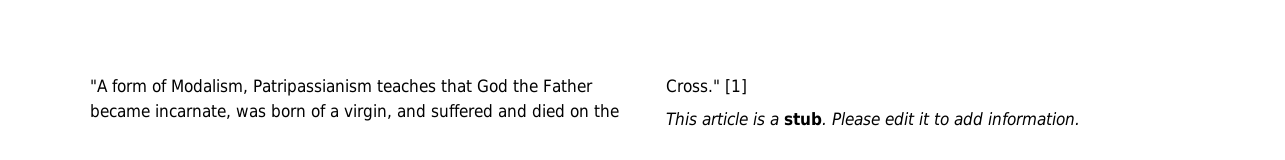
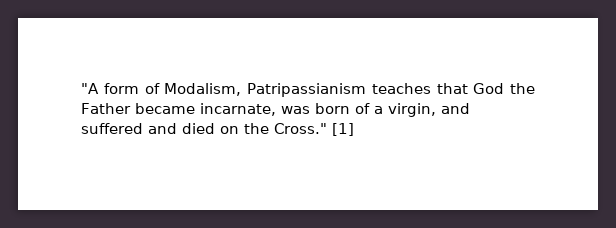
- This article is a stub. Please edit it to add information.

